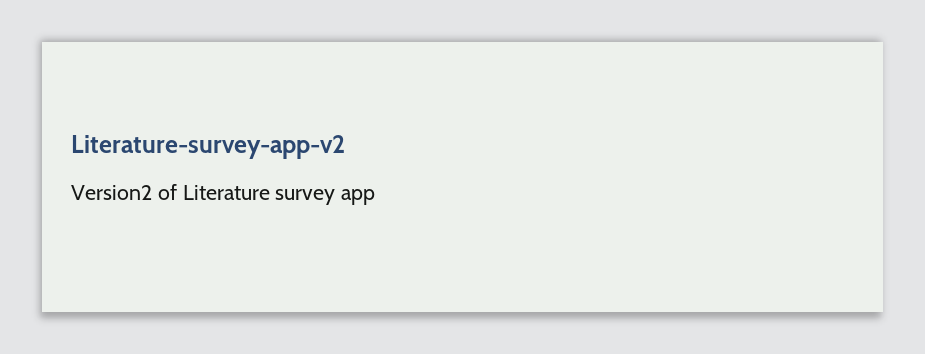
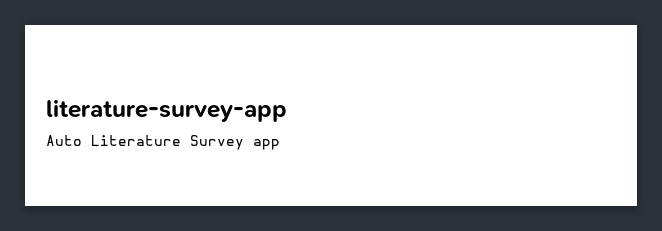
- Literature-survey-app-v2
- Version2 of Literature survey app
+ literature-survey-app
+ Auto Literature Survey app

